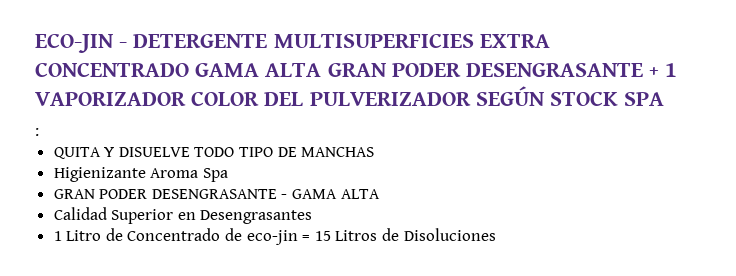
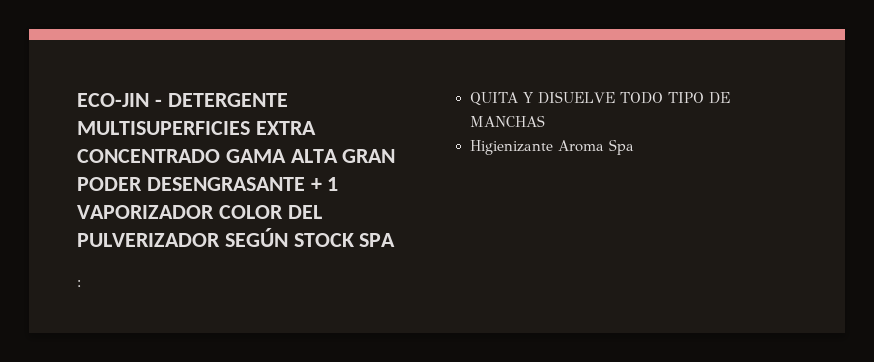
- GRAN PODER DESENGRASANTE - GAMA ALTA
- Calidad Superior en Desengrasantes
- 1 Litro de Concentrado de eco-jin = 15 Litros de Disoluciones

